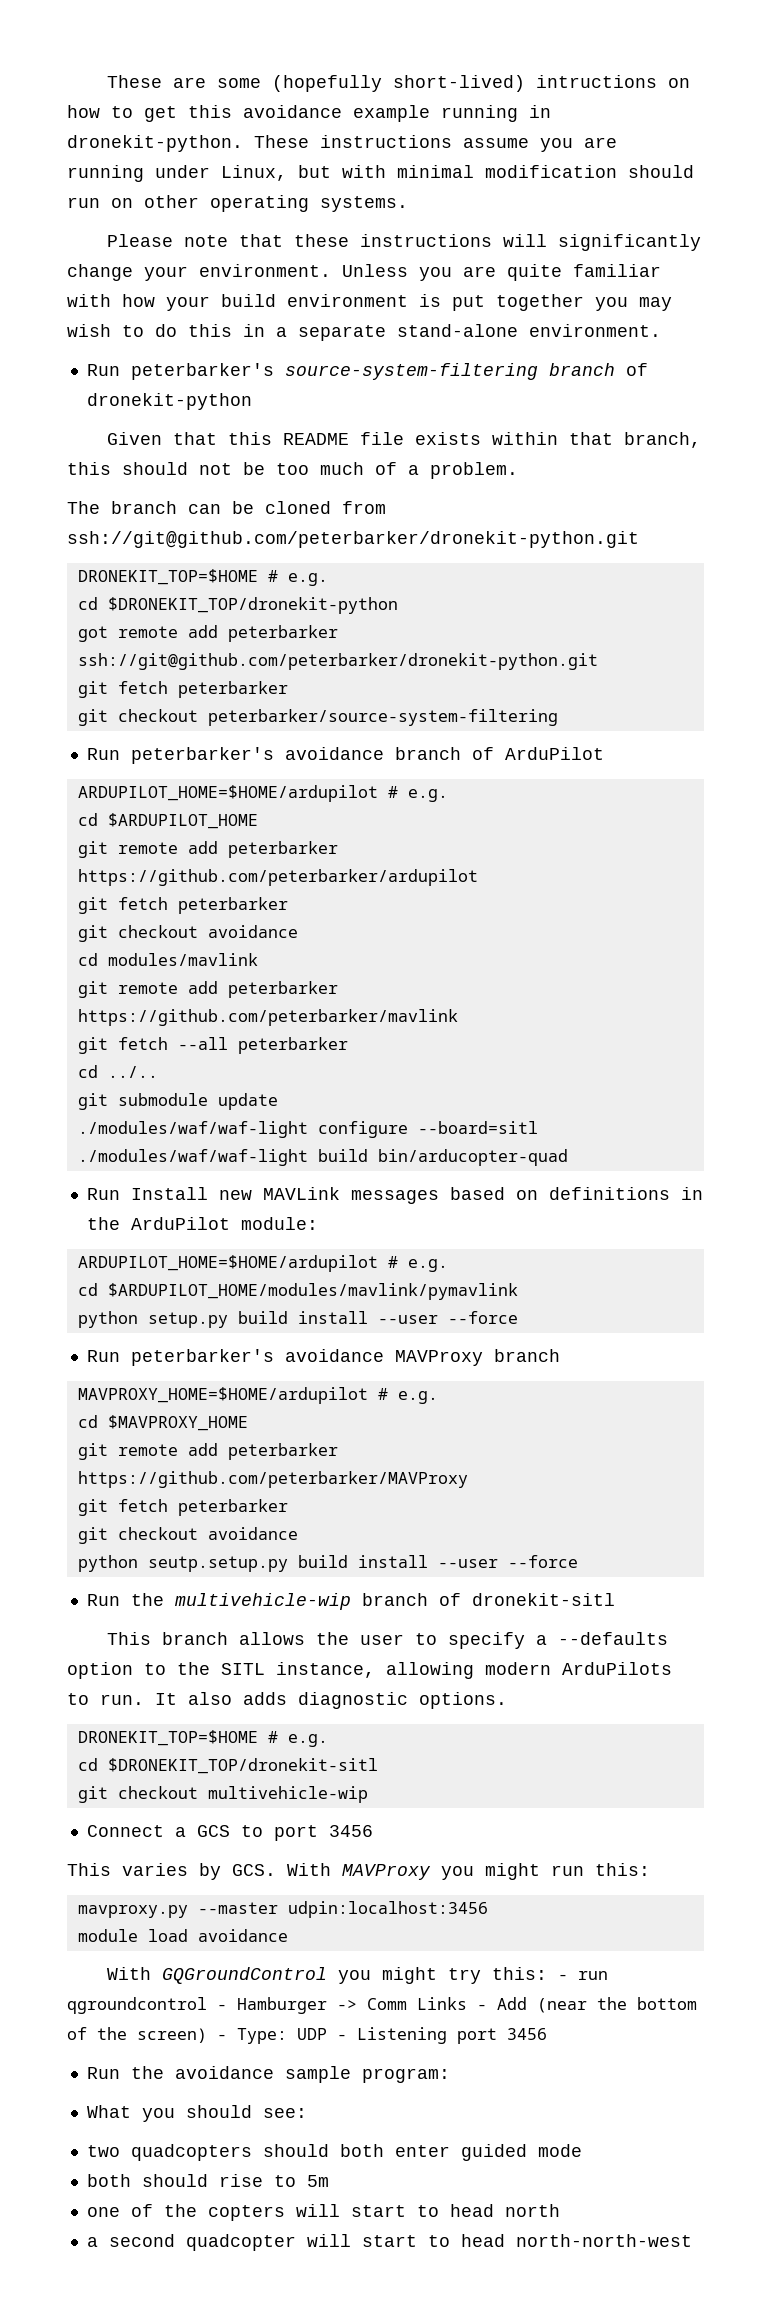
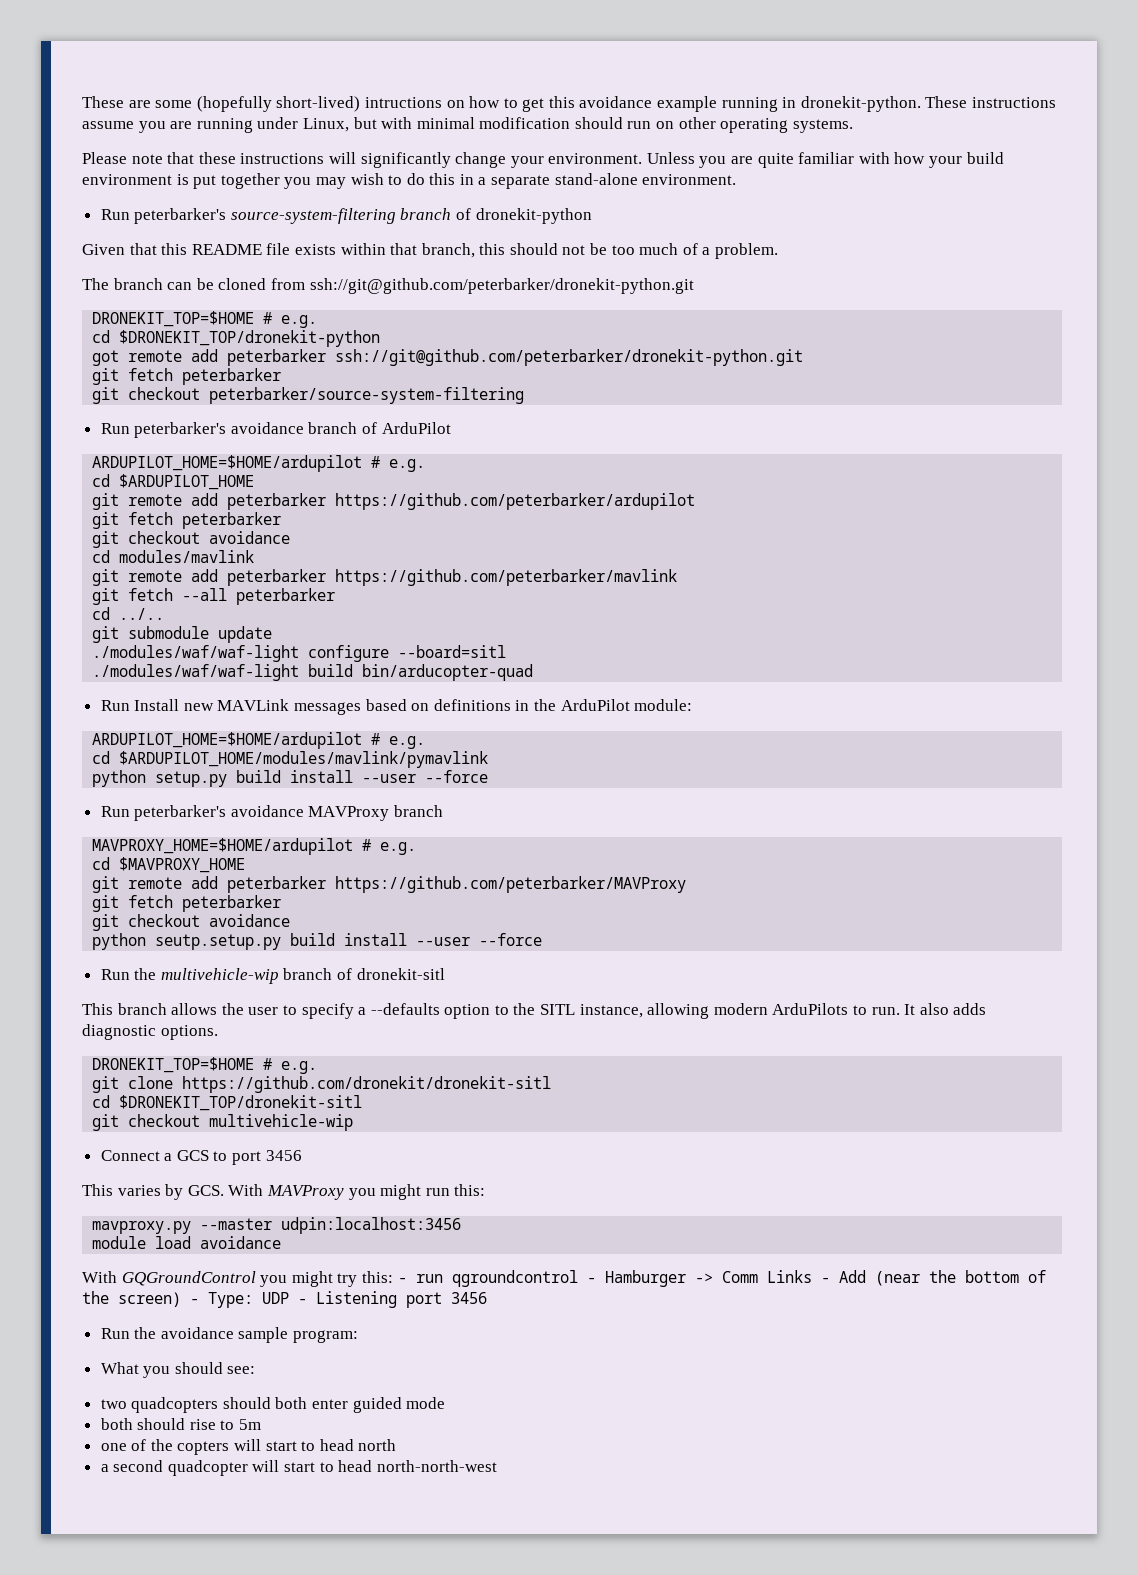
+ git clone https://github.com/dronekit/dronekit-sitl

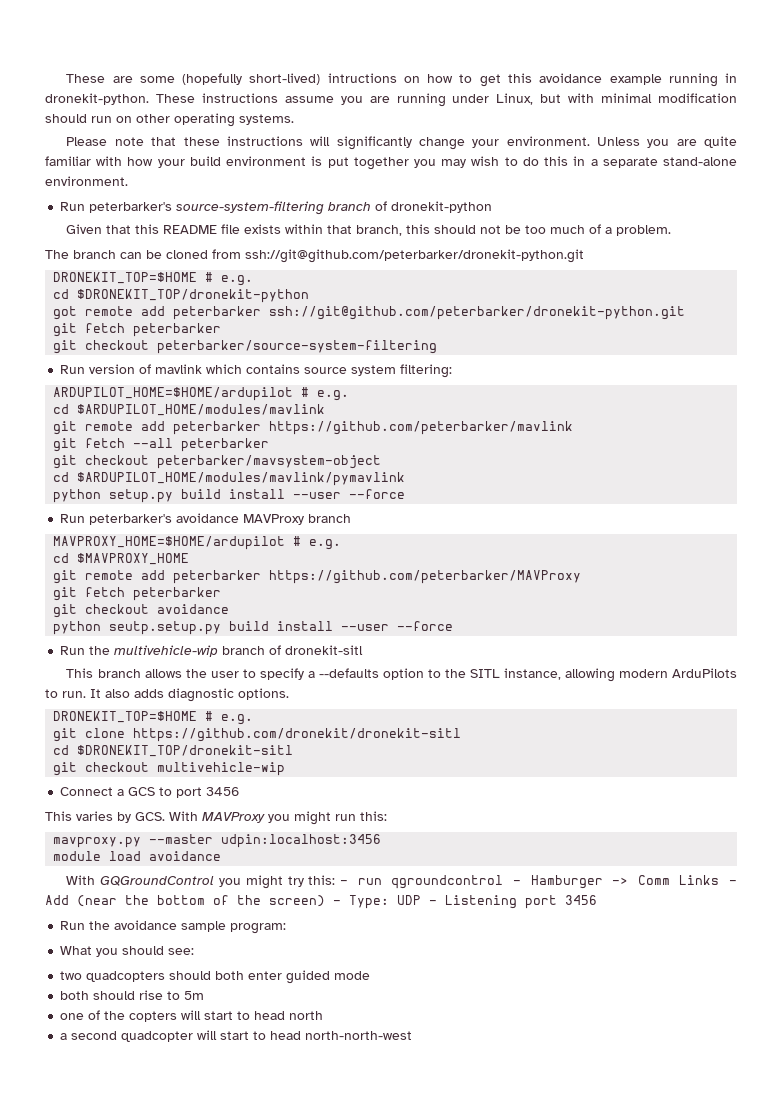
- Run peterbarker's avoidance branch of ArduPilot
+ Run version of mavlink which contains source system filtering:
  ARDUPILOT_HOME=$HOME/ardupilot # e.g.
- cd $ARDUPILOT_HOME
- git remote add peterbarker https://github.com/peterbarker/ardupilot
- git fetch peterbarker
- git checkout avoidance
- cd modules/mavlink
+ cd $ARDUPILOT_HOME/modules/mavlink
- cd ../..
- git submodule update
- ./modules/waf/waf-light configure --board=sitl
- ./modules/waf/waf-light build bin/arducopter-quad
- Run Install new MAVLink messages based on definitions in the ArduPilot module:
- ARDUPILOT_HOME=$HOME/ardupilot # e.g.
+ git checkout peterbarker/mavsystem-object

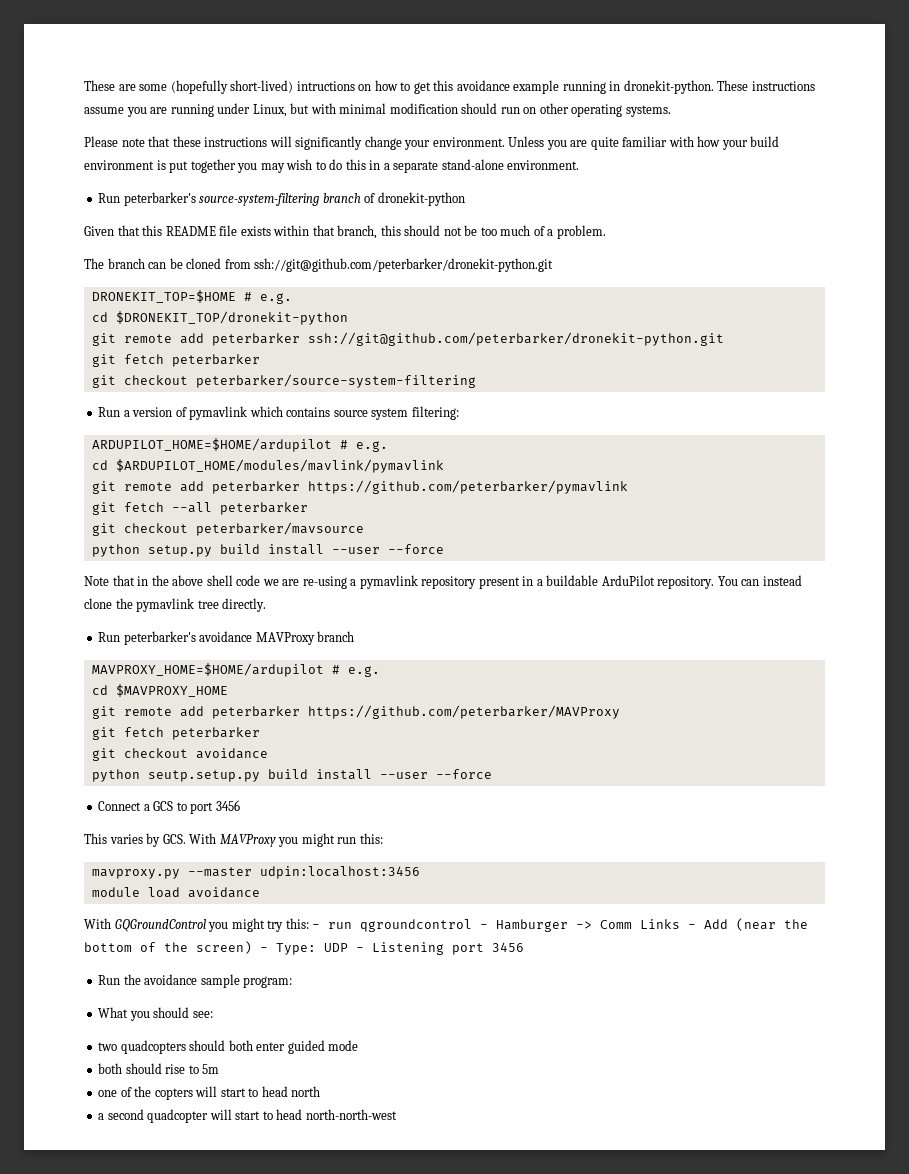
- got remote add peterbarker ssh://git@github.com/peterbarker/dronekit-python.git
+ git remote add peterbarker ssh://git@github.com/peterbarker/dronekit-python.git
- Run version of mavlink which contains source system filtering:
+ Run a version of pymavlink which contains source system filtering:
- cd $ARDUPILOT_HOME/modules/mavlink
- git remote add peterbarker https://github.com/peterbarker/mavlink
+ cd $ARDUPILOT_HOME/modules/mavlink/pymavlink
+ git remote add peterbarker https://github.com/peterbarker/pymavlink
- git checkout peterbarker/mavsystem-object
- cd $ARDUPILOT_HOME/modules/mavlink/pymavlink
+ git checkout peterbarker/mavsource
+ Note that in the above shell code we are re-using a pymavlink repository present in a buildable ArduPilot repository. You can instead clone the pymavlink tree directly.
- Run the multivehicle-wip branch of dronekit-sitl
- This branch allows the user to specify a --defaults option to the SITL instance, allowing modern ArduPilots to run. It also adds diagnostic options.
- DRONEKIT_TOP=$HOME # e.g.
- git clone https://github.com/dronekit/dronekit-sitl
- cd $DRONEKIT_TOP/dronekit-sitl
- git checkout multivehicle-wip

